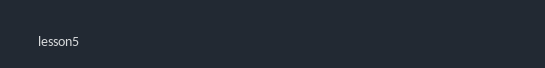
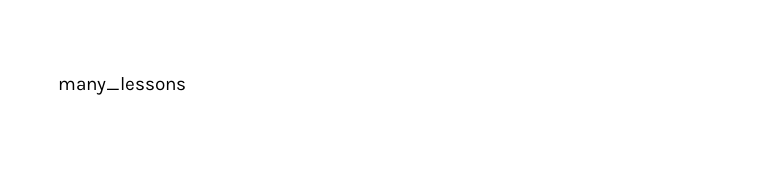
- lesson5
+ many_lessons

